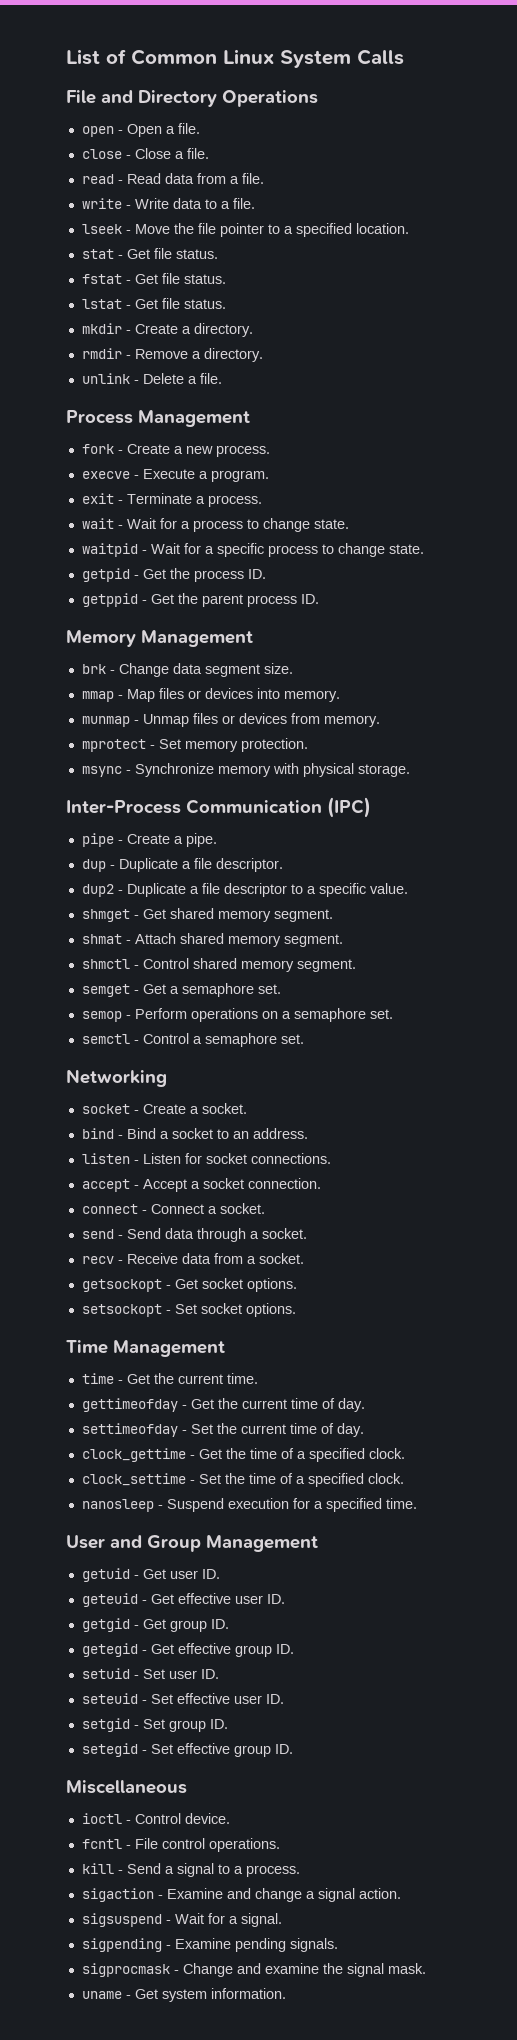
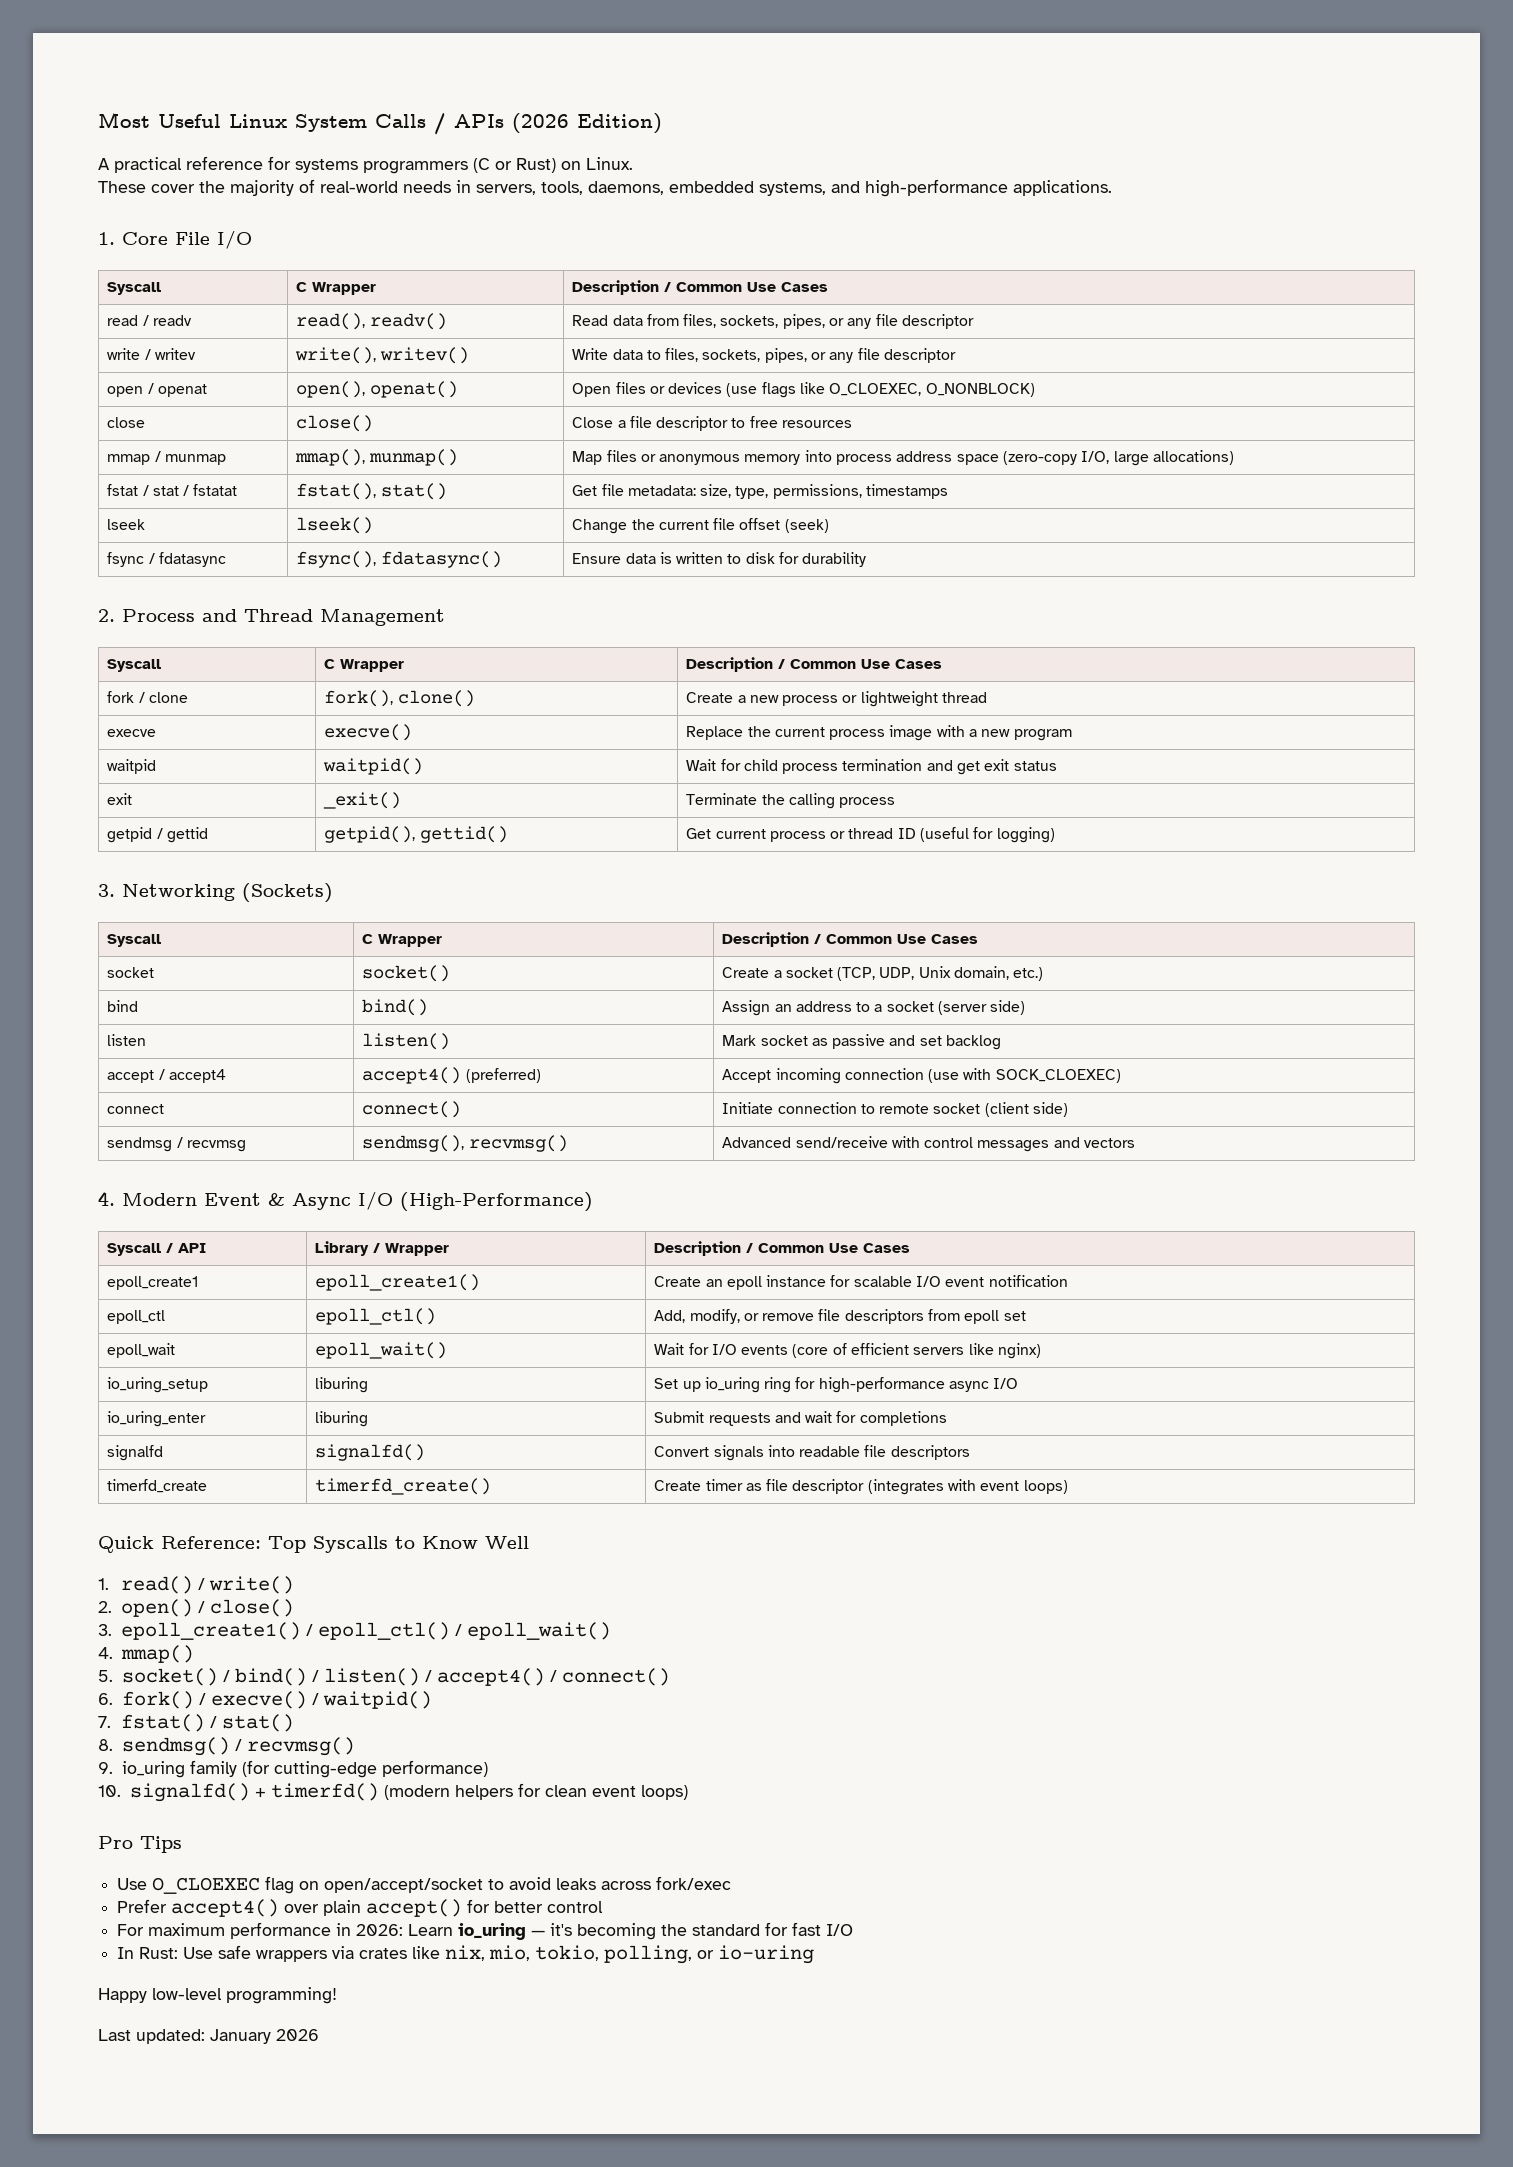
- List of Common Linux System Calls
- File and Directory Operations
- open - Open a file.
- close - Close a file.
- read - Read data from a file.
- write - Write data to a file.
- lseek - Move the file pointer to a specified location.
- stat - Get file status.
- fstat - Get file status.
- lstat - Get file status.
- mkdir - Create a directory.
- rmdir - Remove a directory.
- unlink - Delete a file.
- Process Management
- fork - Create a new process.
- execve - Execute a program.
- exit - Terminate a process.
- wait - Wait for a process to change state.
- waitpid - Wait for a specific process to change state.
- getpid - Get the process ID.
- getppid - Get the parent process ID.
- Memory Management
- brk - Change data segment size.
- mmap - Map files or devices into memory.
- munmap - Unmap files or devices from memory.
- mprotect - Set memory protection.
- msync - Synchronize memory with physical storage.
- Inter-Process Communication (IPC)
- pipe - Create a pipe.
- dup - Duplicate a file descriptor.
- dup2 - Duplicate a file descriptor to a specific value.
- shmget - Get shared memory segment.
- shmat - Attach shared memory segment.
- shmctl - Control shared memory segment.
- semget - Get a semaphore set.
- semop - Perform operations on a semaphore set.
- semctl - Control a semaphore set.
- Networking
- socket - Create a socket.
- bind - Bind a socket to an address.
- listen - Listen for socket connections.
- accept - Accept a socket connection.
- connect - Connect a socket.
- send - Send data through a socket.
- recv - Receive data from a socket.
- getsockopt - Get socket options.
- setsockopt - Set socket options.
- Time Management
- time - Get the current time.
- gettimeofday - Get the current time of day.
- settimeofday - Set the current time of day.
- clock_gettime - Get the time of a specified clock.
- clock_settime - Set the time of a specified clock.
- nanosleep - Suspend execution for a specified time.
- User and Group Management
- getuid - Get user ID.
- geteuid - Get effective user ID.
- getgid - Get group ID.
- getegid - Get effective group ID.
- setuid - Set user ID.
- seteuid - Set effective user ID.
- setgid - Set group ID.
- setegid - Set effective group ID.
- Miscellaneous
- ioctl - Control device.
- fcntl - File control operations.
- kill - Send a signal to a process.
- sigaction - Examine and change a signal action.
- sigsuspend - Wait for a signal.
- sigpending - Examine pending signals.
- sigprocmask - Change and examine the signal mask.
- uname - Get system information.
+ Most Useful Linux System Calls / APIs (2026 Edition)
+ A practical reference for systems programmers (C or Rust) on Linux.
+ These cover the majority of real-world needs in servers, tools, daemons, embedded systems, and high-performance applications.
+ 1. Core File I/O
+ Syscall | C Wrapper | Description / Common Use Cases
+ read / readv | read(), readv() | Read data from files, sockets, pipes, or any file descriptor
+ write / writev | write(), writev() | Write data to files, sockets, pipes, or any file descriptor
+ open / openat | open(), openat() | Open files or devices (use flags like O_CLOEXEC, O_NONBLOCK)
+ close | close() | Close a file descriptor to free resources
+ mmap / munmap | mmap(), munmap() | Map files or anonymous memory into process address space (zero-copy I/O, large allocations)
+ fstat / stat / fstatat | fstat(), stat() | Get file metadata: size, type, permissions, timestamps
+ lseek | lseek() | Change the current file offset (seek)
+ fsync / fdatasync | fsync(), fdatasync() | Ensure data is written to disk for durability
+ 2. Process and Thread Management
+ Syscall | C Wrapper | Description / Common Use Cases
+ fork / clone | fork(), clone() | Create a new process or lightweight thread
+ execve | execve() | Replace the current process image with a new program
+ waitpid | waitpid() | Wait for child process termination and get exit status
+ exit | _exit() | Terminate the calling process
+ getpid / gettid | getpid(), gettid() | Get current process or thread ID (useful for logging)
+ 3. Networking (Sockets)
+ Syscall | C Wrapper | Description / Common Use Cases
+ socket | socket() | Create a socket (TCP, UDP, Unix domain, etc.)
+ bind | bind() | Assign an address to a socket (server side)
+ listen | listen() | Mark socket as passive and set backlog
+ accept / accept4 | accept4() (preferred) | Accept incoming connection (use with SOCK_CLOEXEC)
+ connect | connect() | Initiate connection to remote socket (client side)
+ sendmsg / recvmsg | sendmsg(), recvmsg() | Advanced send/receive with control messages and vectors
+ 4. Modern Event & Async I/O (High-Performance)
+ Syscall / API | Library / Wrapper | Description / Common Use Cases
+ epoll_create1 | epoll_create1() | Create an epoll instance for scalable I/O event notification
+ epoll_ctl | epoll_ctl() | Add, modify, or remove file descriptors from epoll set
+ epoll_wait | epoll_wait() | Wait for I/O events (core of efficient servers like nginx)
+ io_uring_setup | liburing | Set up io_uring ring for high-performance async I/O
+ io_uring_enter | liburing | Submit requests and wait for completions
+ signalfd | signalfd() | Convert signals into readable file descriptors
+ timerfd_create | timerfd_create() | Create timer as file descriptor (integrates with event loops)
+ Quick Reference: Top Syscalls to Know Well
+ 1. read() / write()
+ 2. open() / close()
+ 3. epoll_create1() / epoll_ctl() / epoll_wait()
+ 4. mmap()
+ 5. socket() / bind() / listen() / accept4() / connect()
+ 6. fork() / execve() / waitpid()
+ 7. fstat() / stat()
+ 8. sendmsg() / recvmsg()
+ 9. io_uring family (for cutting-edge performance)
+ 10. signalfd() + timerfd() (modern helpers for clean event loops)
+ Pro Tips
+ Use O_CLOEXEC flag on open/accept/socket to avoid leaks across fork/exec
+ Prefer accept4() over plain accept() for better control
+ For maximum performance in 2026: Learn io_uring — it's becoming the standard for fast I/O
+ In Rust: Use safe wrappers via crates like nix, mio, tokio, polling, or io-uring
+ Happy low-level programming!
+ Last updated: January 2026

